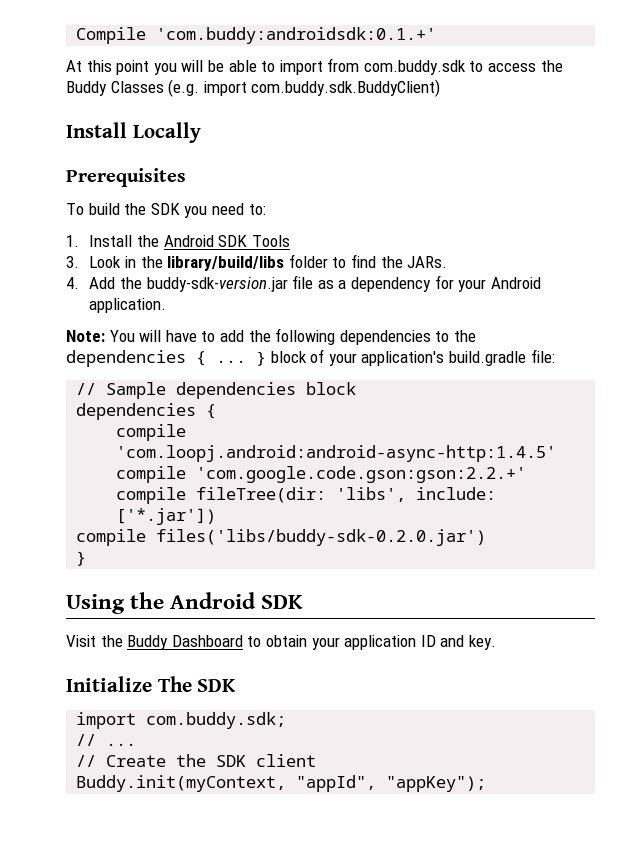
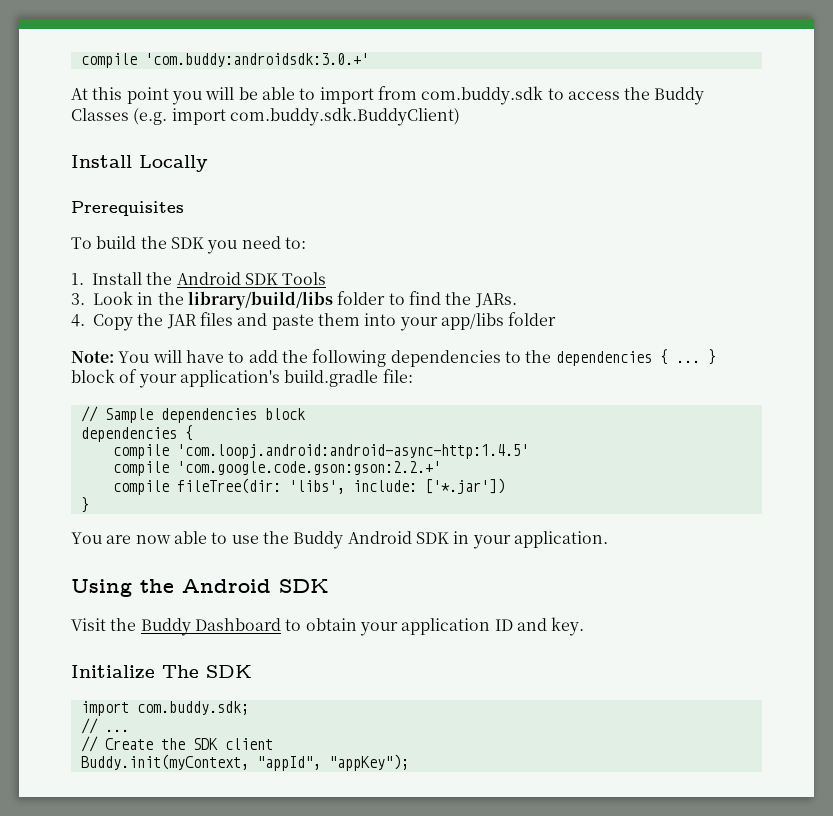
- Compile 'com.buddy:androidsdk:0.1.+'
+ compile 'com.buddy:androidsdk:3.0.+'
- 4. Add the buddy-sdk-version.jar file as a dependency for your Android application.
+ 4. Copy the JAR files and paste them into your app/libs folder
  compile fileTree(dir: 'libs', include: ['*.jar'])
- compile files('libs/buddy-sdk-0.2.0.jar')
  }
+ You are now able to use the Buddy Android SDK in your application.

